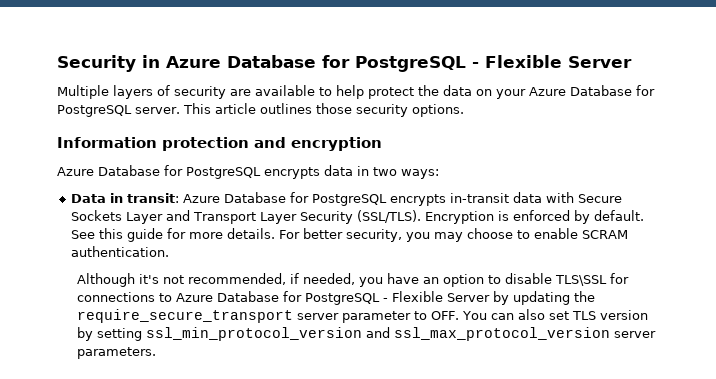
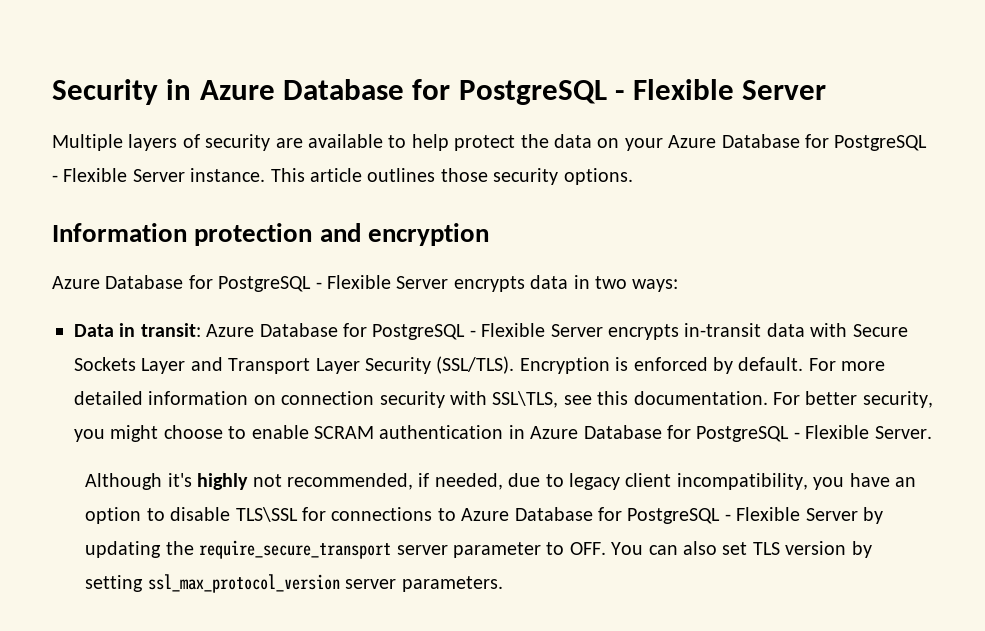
- Multiple layers of security are available to help protect the data on your Azure Database for PostgreSQL server.
+ Multiple layers of security are available to help protect the data on your Azure Database for PostgreSQL - Flexible Server instance.
- Azure Database for PostgreSQL encrypts data in two ways:
+ Azure Database for PostgreSQL - Flexible Server encrypts data in two ways:
- Data in transit: Azure Database for PostgreSQL encrypts in-transit data with Secure Sockets Layer and Transport Layer Security (SSL/TLS).
+ Data in transit: Azure Database for PostgreSQL - Flexible Server encrypts in-transit data with Secure Sockets Layer and Transport Layer Security (SSL/TLS).
- See this guide for more details.
+ For more detailed information on connection security with SSL\TLS, see this documentation.
- For better security, you may choose to enable SCRAM authentication.
+ For better security, you might choose to enable SCRAM authentication in Azure Database for PostgreSQL - Flexible Server.
- Although it's not recommended, if needed, you have an option to disable TLS\SSL for connections to Azure Database for PostgreSQL - Flexible Server by updating the require_secure_transport server parameter to OFF. You can also set TLS version by setting ssl_min_protocol_version and ssl_max_protocol_version server parameters.
+ Although it's highly not recommended, if needed, due to legacy client incompatibility, you have an option to disable TLS\SSL for connections to Azure Database for PostgreSQL - Flexible Server by updating the require_secure_transport server parameter to OFF. You can also set TLS version by setting ssl_max_protocol_version server parameters.

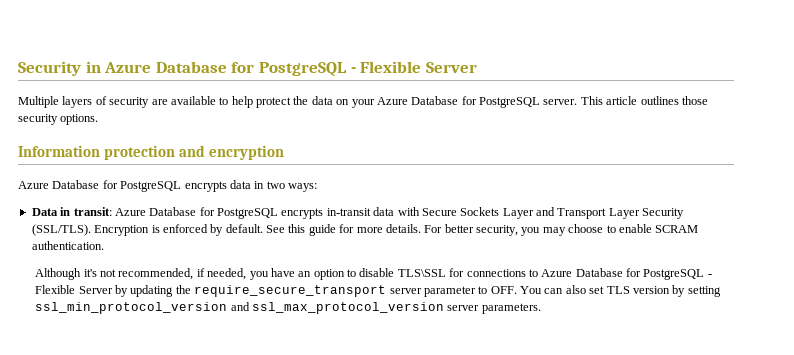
- Multiple layers of security are available to help protect the data on your Azure Database for PostgreSQL - Flexible Server instance.
+ Multiple layers of security are available to help protect the data on your Azure Database for PostgreSQL server.
- Azure Database for PostgreSQL - Flexible Server encrypts data in two ways:
+ Azure Database for PostgreSQL encrypts data in two ways:
- Data in transit: Azure Database for PostgreSQL - Flexible Server encrypts in-transit data with Secure Sockets Layer and Transport Layer Security (SSL/TLS).
+ Data in transit: Azure Database for PostgreSQL encrypts in-transit data with Secure Sockets Layer and Transport Layer Security (SSL/TLS).
- For more detailed information on connection security with SSL\TLS, see this documentation.
+ See this guide for more details.
- For better security, you might choose to enable SCRAM authentication in Azure Database for PostgreSQL - Flexible Server.
+ For better security, you may choose to enable SCRAM authentication.
- Although it's highly not recommended, if needed, due to legacy client incompatibility, you have an option to disable TLS\SSL for connections to Azure Database for PostgreSQL - Flexible Server by updating the require_secure_transport server parameter to OFF. You can also set TLS version by setting ssl_max_protocol_version server parameters.
+ Although it's not recommended, if needed, you have an option to disable TLS\SSL for connections to Azure Database for PostgreSQL - Flexible Server by updating the require_secure_transport server parameter to OFF. You can also set TLS version by setting ssl_min_protocol_version and ssl_max_protocol_version server parameters.

